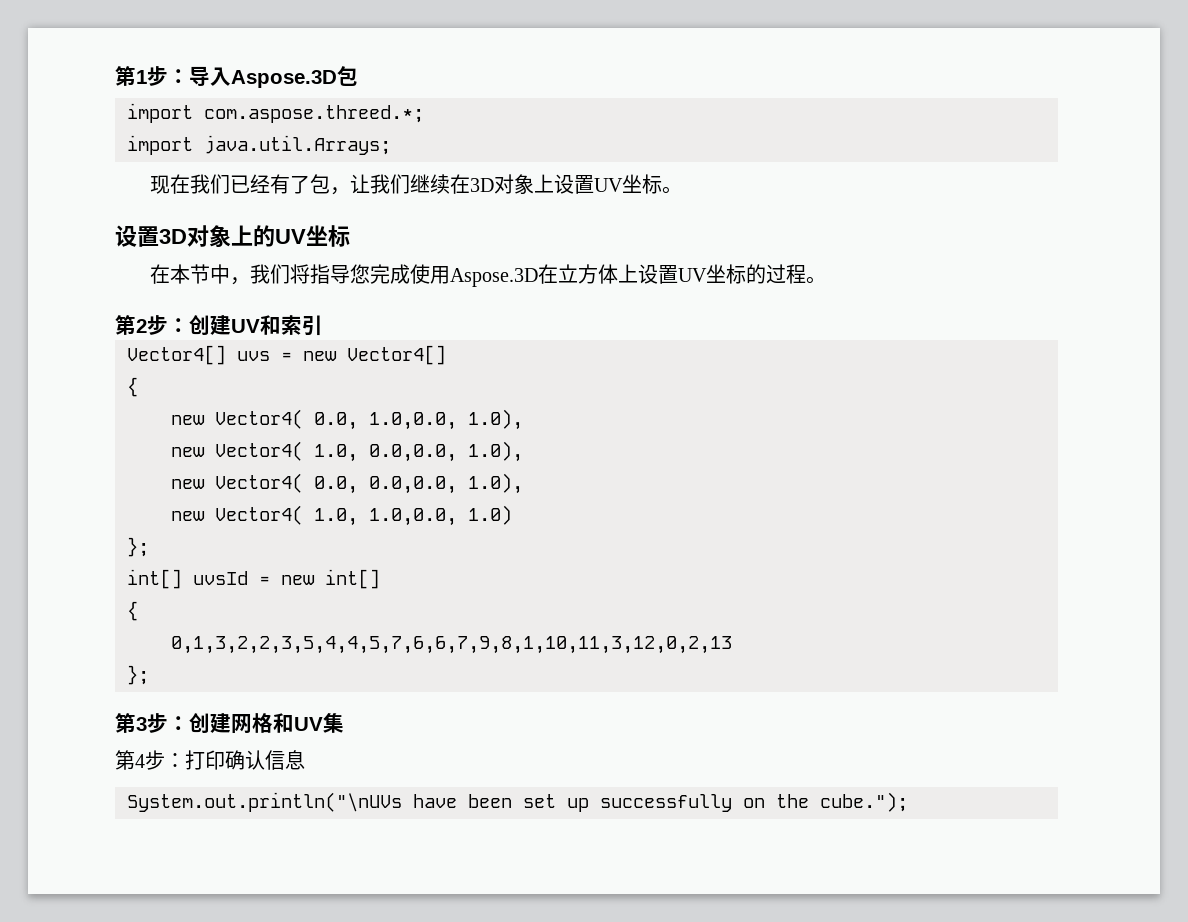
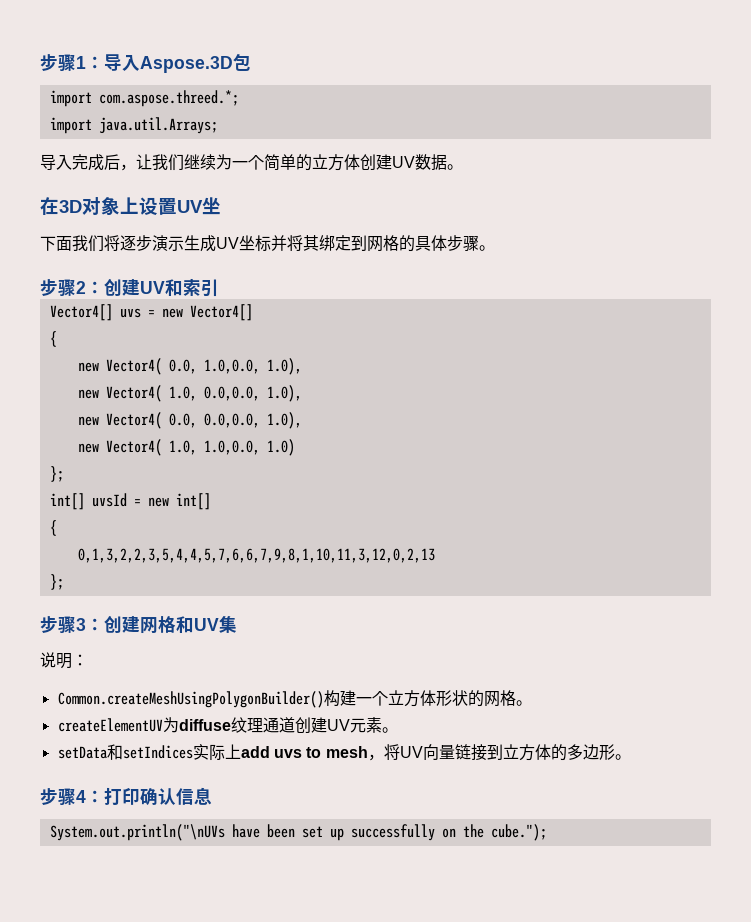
- 第1步：导入Aspose.3D包
+ 步骤1：导入Aspose.3D包
- 现在我们已经有了包，让我们继续在3D对象上设置UV坐标。
- 设置3D对象上的UV坐标
- 在本节中，我们将指导您完成使用Aspose.3D在立方体上设置UV坐标的过程。
- 第2步：创建UV和索引
+ 导入完成后，让我们继续为一个简单的立方体创建UV数据。
+ 在3D对象上设置UV坐
+ 下面我们将逐步演示生成UV坐标并将其绑定到网格的具体步骤。
+ 步骤2：创建UV和索引
- 第3步：创建网格和UV集
+ 步骤3：创建网格和UV集
- 第4步：打印确认信息
+ 说明：
+ Common.createMeshUsingPolygonBuilder()构建一个立方体形状的网格。
+ createElementUV为diffuse纹理通道创建UV元素。
+ setData和setIndices实际上add uvs to mesh，将UV向量链接到立方体的多边形。
+ 步骤4：打印确认信息

